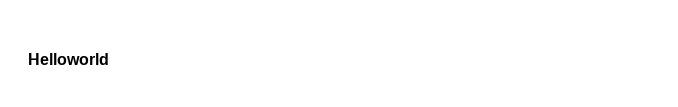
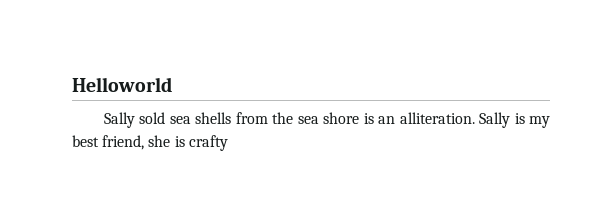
+ Sally sold sea shells from the sea shore is an alliteration. Sally is my best friend, she is crafty

